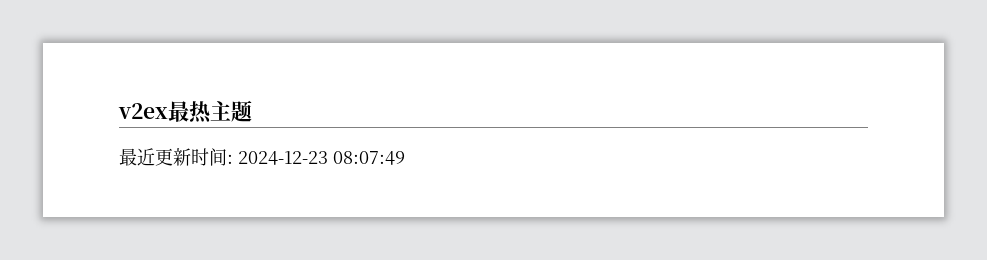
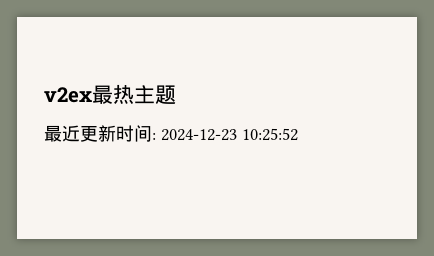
- 最近更新时间: 2024-12-23 08:07:49
+ 最近更新时间: 2024-12-23 10:25:52

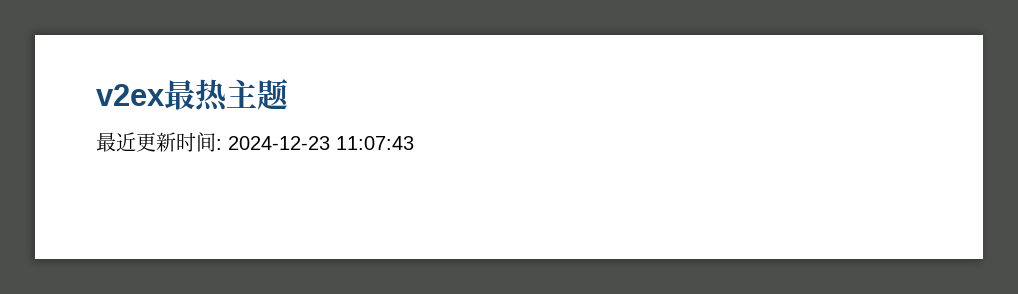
- 最近更新时间: 2024-12-23 10:25:52
+ 最近更新时间: 2024-12-23 11:07:43

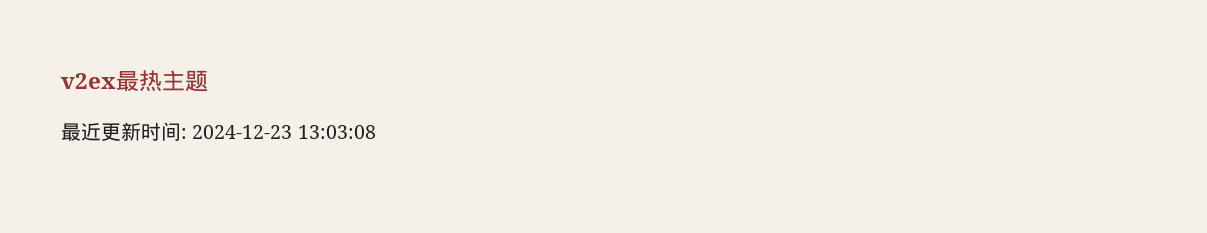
- 最近更新时间: 2024-12-23 11:07:43
+ 最近更新时间: 2024-12-23 13:03:08

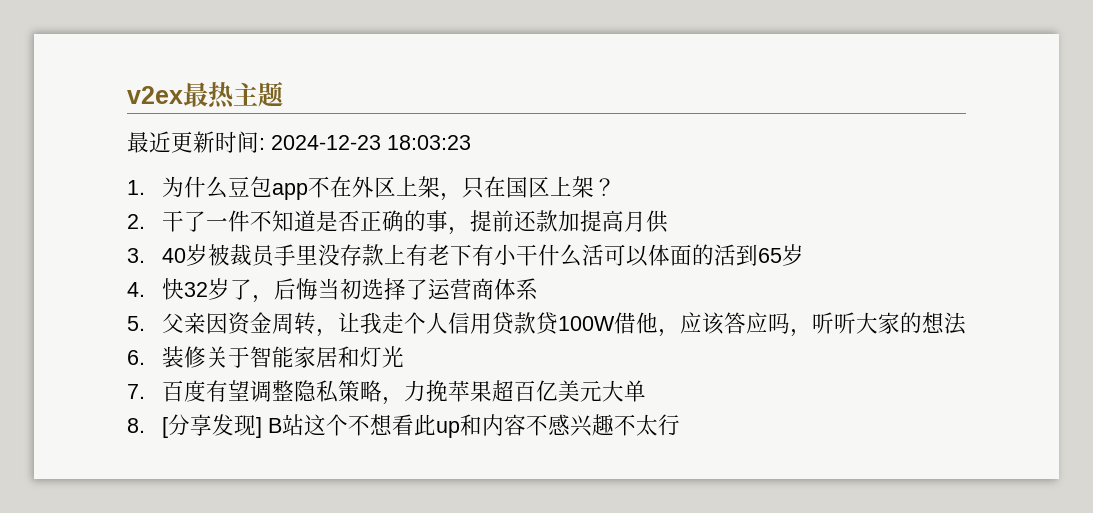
- 最近更新时间: 2024-12-23 13:03:08
+ 最近更新时间: 2024-12-23 18:03:23
+ 1.为什么豆包app不在外区上架，只在国区上架？
+ 2.干了一件不知道是否正确的事，提前还款加提高月供
+ 3. 40岁被裁员手里没存款上有老下有小干什么活可以体面的活到65岁
+ 4.快32岁了，后悔当初选择了运营商体系
+ 5.父亲因资金周转，让我走个人信用贷款贷100W借他，应该答应吗，听听大家的想法
+ 6.装修关于智能家居和灯光
+ 7.百度有望调整隐私策略，力挽苹果超百亿美元大单
+ 8. [分享发现] B站这个不想看此up和内容不感兴趣不太行

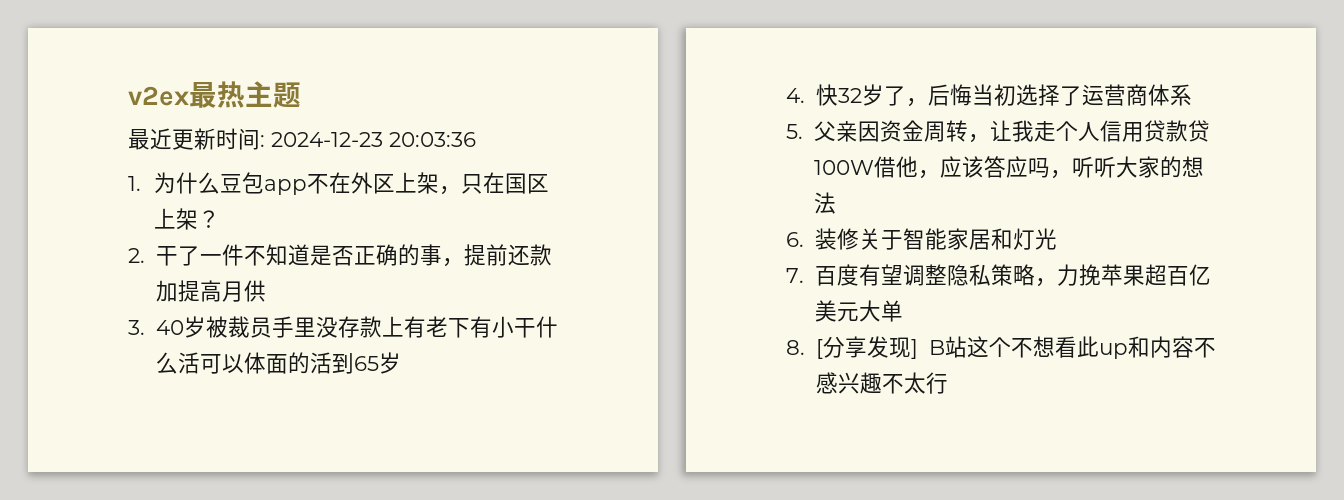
- 最近更新时间: 2024-12-23 18:03:23
+ 最近更新时间: 2024-12-23 20:03:36

